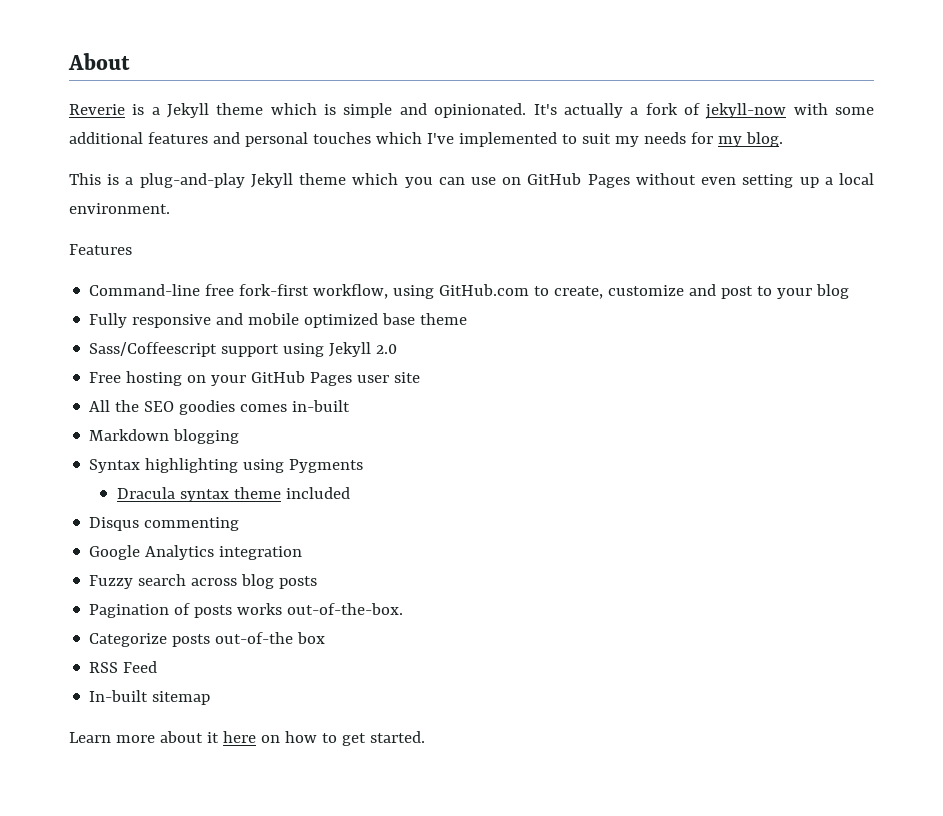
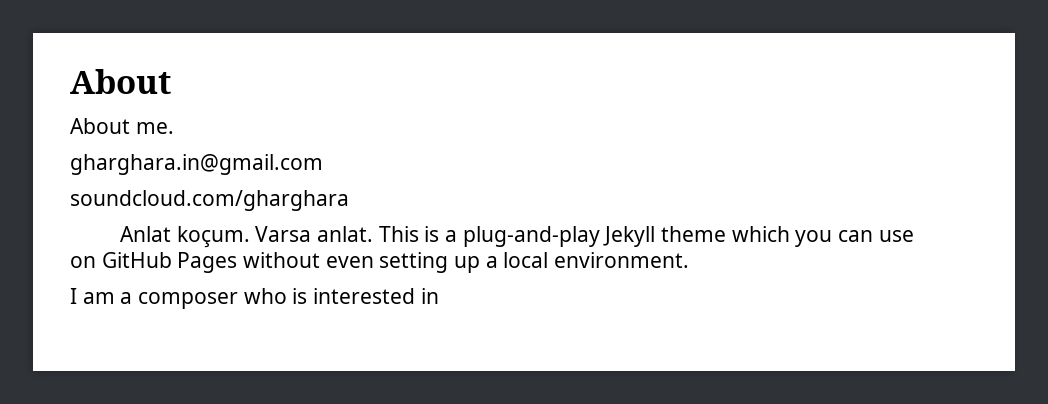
- Reverie is a Jekyll theme which is simple and opinionated. It's actually a fork of jekyll-now with some additional features and personal touches which I've implemented to suit my needs for my blog.
- This is a plug-and-play Jekyll theme which you can use on GitHub Pages without even setting up a local environment.
+ About me.
+ gharghara.in@gmail.com
+ soundcloud.com/gharghara
+ Anlat koçum. Varsa anlat. This is a plug-and-play Jekyll theme which you can use on GitHub Pages without even setting up a local environment.
- Features
- Command-line free fork-first workflow, using GitHub.com to create, customize and post to your blog
- Fully responsive and mobile optimized base theme
- Sass/Coffeescript support using Jekyll 2.0
- Free hosting on your GitHub Pages user site
- All the SEO goodies comes in-built
- Markdown blogging
- Syntax highlighting using Pygments
- Dracula syntax theme included
- Disqus commenting
- Google Analytics integration
- Fuzzy search across blog posts
- Pagination of posts works out-of-the-box.
- Categorize posts out-of-the box
- RSS Feed
- In-built sitemap
- Learn more about it here on how to get started.
+ I am a composer who is interested in

